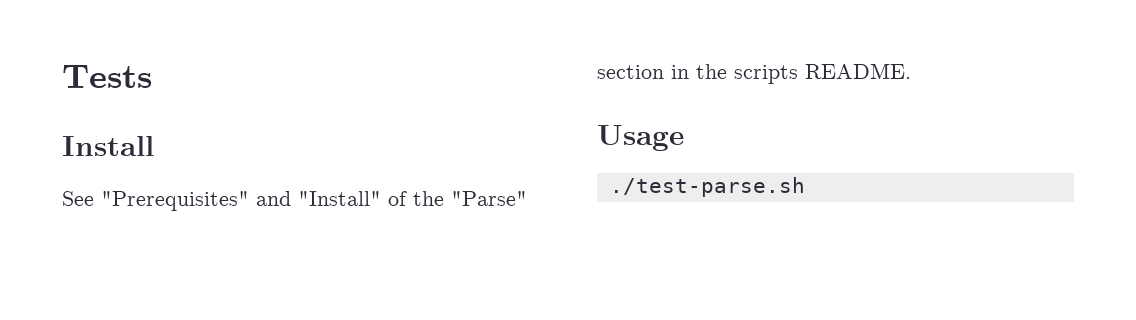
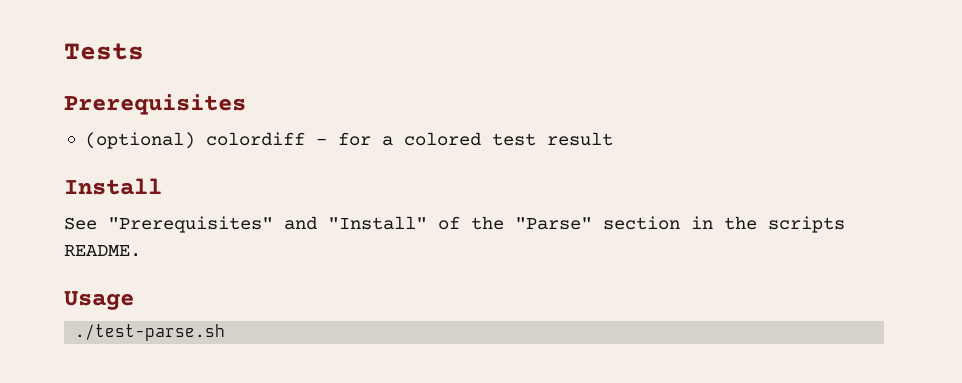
+ Prerequisites
+ (optional) colordiff - for a colored test result

